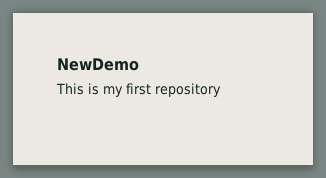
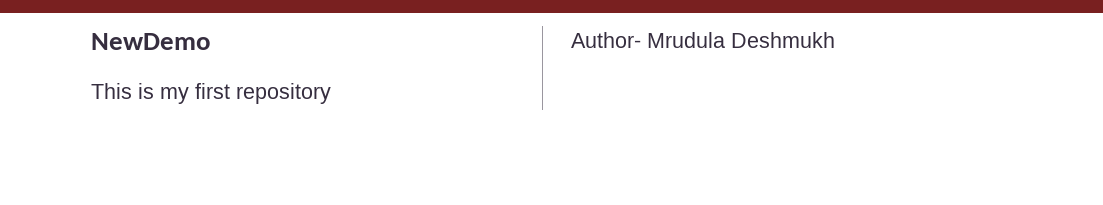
+ Author- Mrudula Deshmukh

